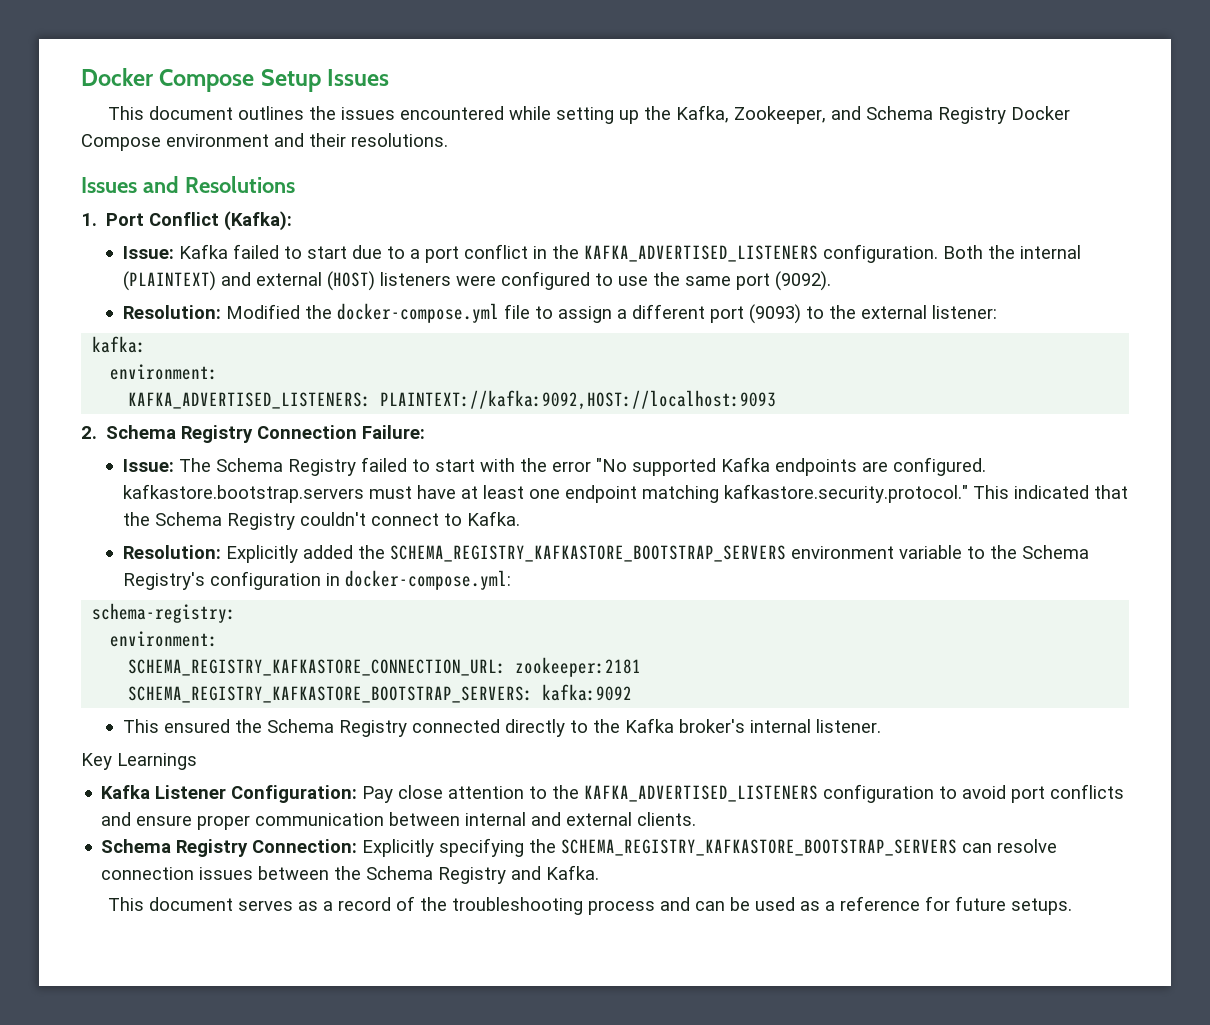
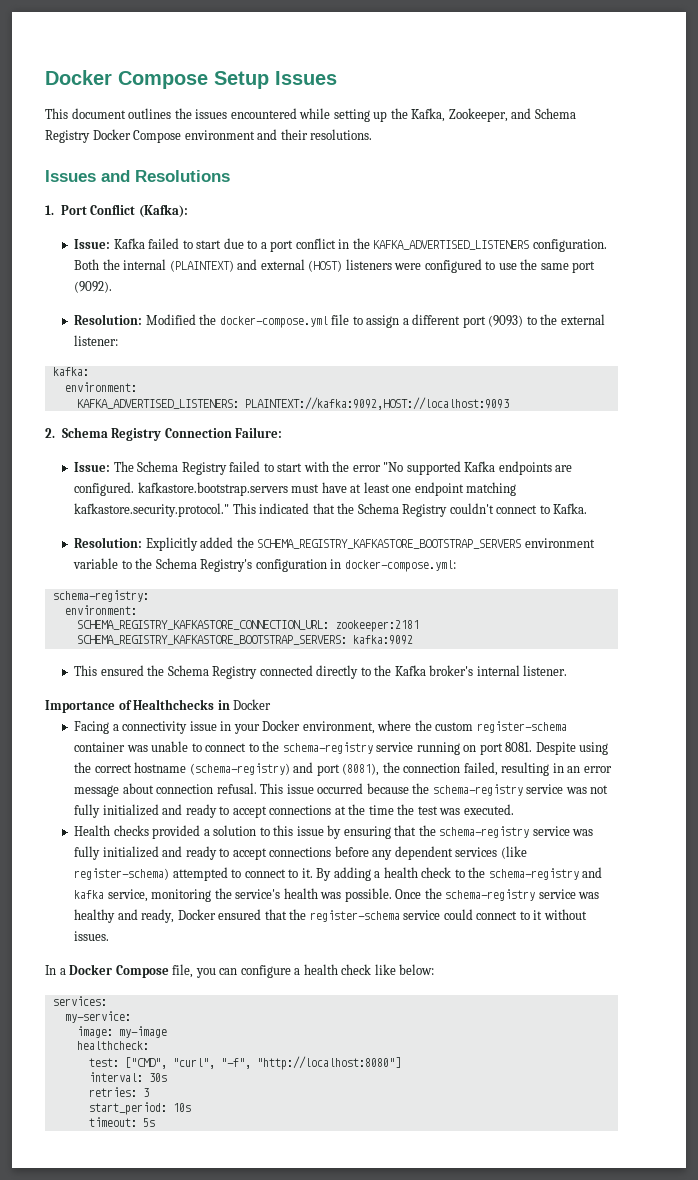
- Key Learnings
- Kafka Listener Configuration: Pay close attention to the KAFKA_ADVERTISED_LISTENERS configuration to avoid port conflicts and ensure proper communication between internal and external clients.
- Schema Registry Connection: Explicitly specifying the SCHEMA_REGISTRY_KAFKASTORE_BOOTSTRAP_SERVERS can resolve connection issues between the Schema Registry and Kafka.
- This document serves as a record of the troubleshooting process and can be used as a reference for future setups.
+ Importance of Healthchecks in Docker
+ Facing a connectivity issue in your Docker environment, where the custom register-schema container was unable to connect to the schema-registry service running on port 8081. Despite using the correct hostname (schema-registry) and port (8081), the connection failed, resulting in an error message about connection refusal. This issue occurred because the schema-registry service was not fully initialized and ready to accept connections at the time the test was executed.
+ Health checks provided a solution to this issue by ensuring that the schema-registry service was fully initialized and ready to accept connections before any dependent services (like register-schema) attempted to connect to it. By adding a health check to the schema-registry and kafka service, monitoring the service's health was possible. Once the schema-registry service was healthy and ready, Docker ensured that the register-schema service could connect to it without issues.
+ In a Docker Compose file, you can configure a health check like below:
+ services:
+ my-service:
+ image: my-image
+ healthcheck:
+ test: ["CMD", "curl", "-f", "http://localhost:8080"]
+ interval: 30s
+ retries: 3
+ start_period: 10s
+ timeout: 5s

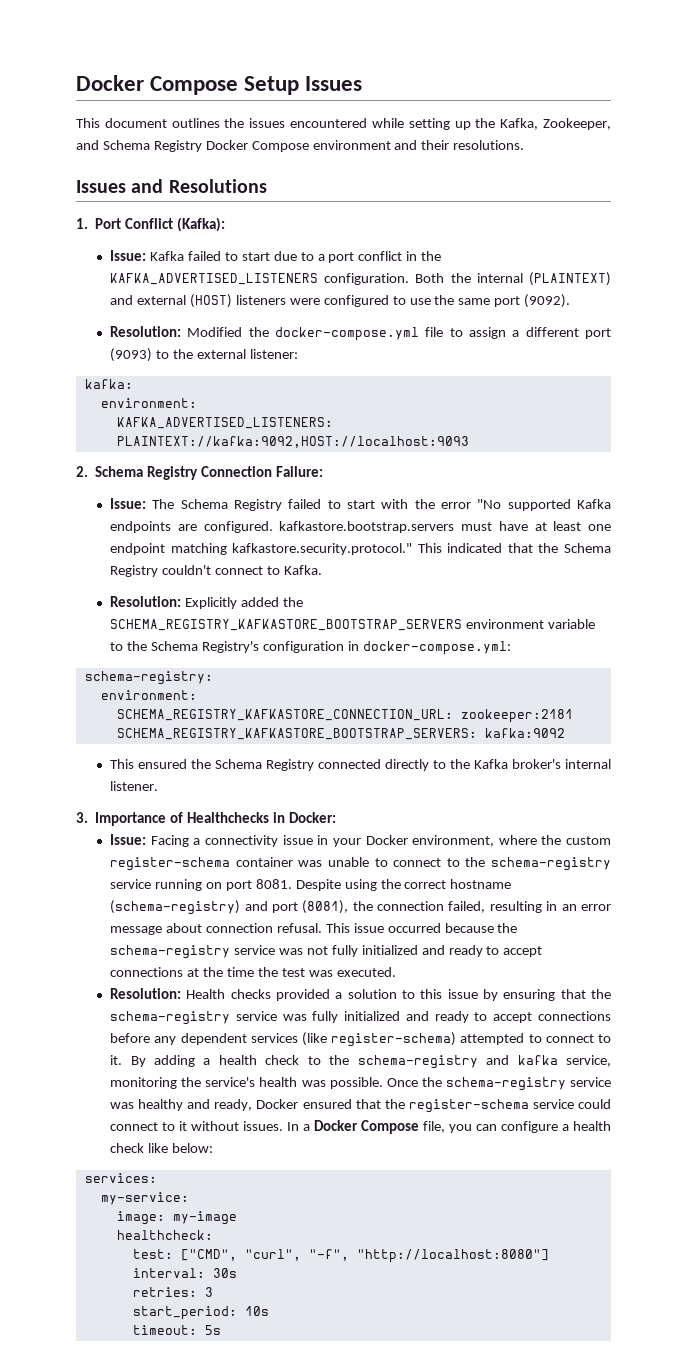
- Importance of Healthchecks in Docker
- Facing a connectivity issue in your Docker environment, where the custom register-schema container was unable to connect to the schema-registry service running on port 8081.
+ 3. Importance of Healthchecks in Docker:
+ Issue: Facing a connectivity issue in your Docker environment, where the custom register-schema container was unable to connect to the schema-registry service running on port 8081.
- Health checks provided a solution to this issue by ensuring that the schema-registry service was fully initialized and ready to accept connections before any dependent services (like register-schema) attempted to connect to it.
+ Resolution: Health checks provided a solution to this issue by ensuring that the schema-registry service was fully initialized and ready to accept connections before any dependent services (like register-schema) attempted to connect to it.
- Once the schema-registry service was healthy and ready, Docker ensured that the register-schema service could connect to it without issues.
- In a Docker Compose file, you can configure a health check like below:
+ Once the schema-registry service was healthy and ready, Docker ensured that the register-schema service could connect to it without issues. In a Docker Compose file, you can configure a health check like below:

